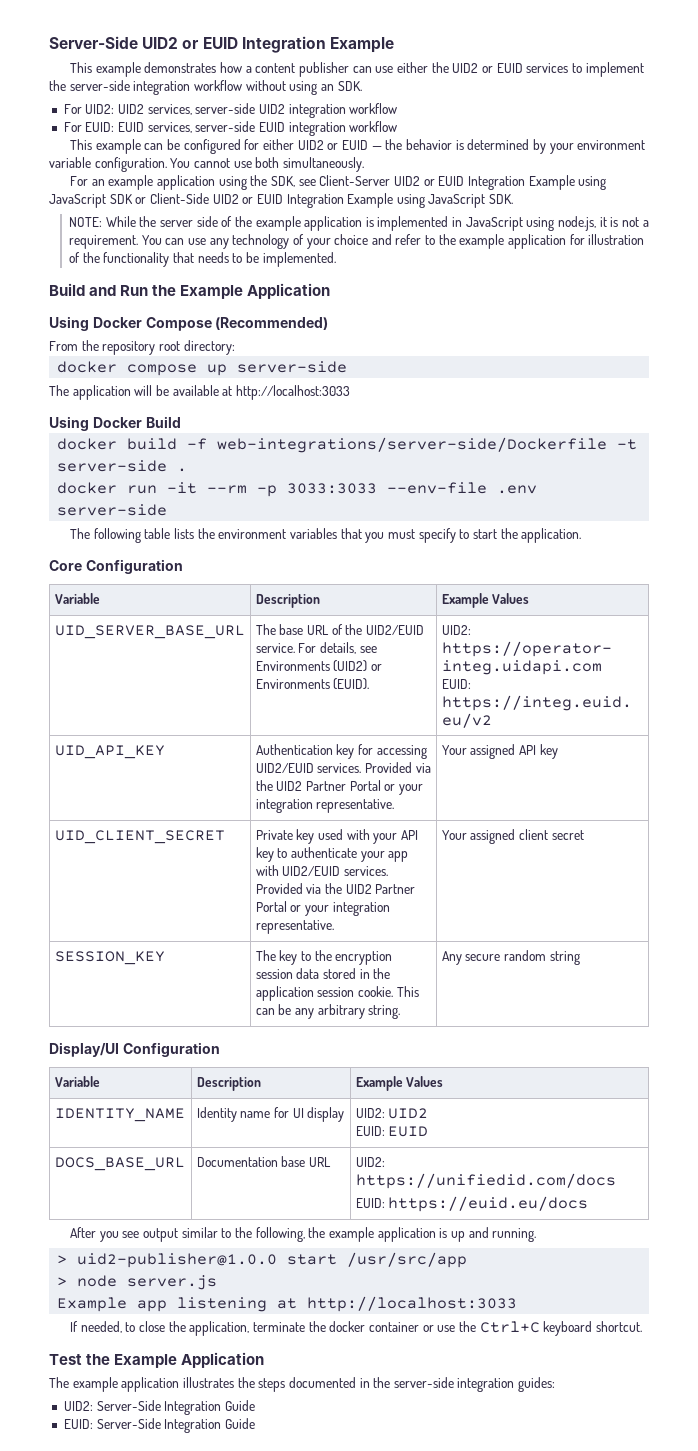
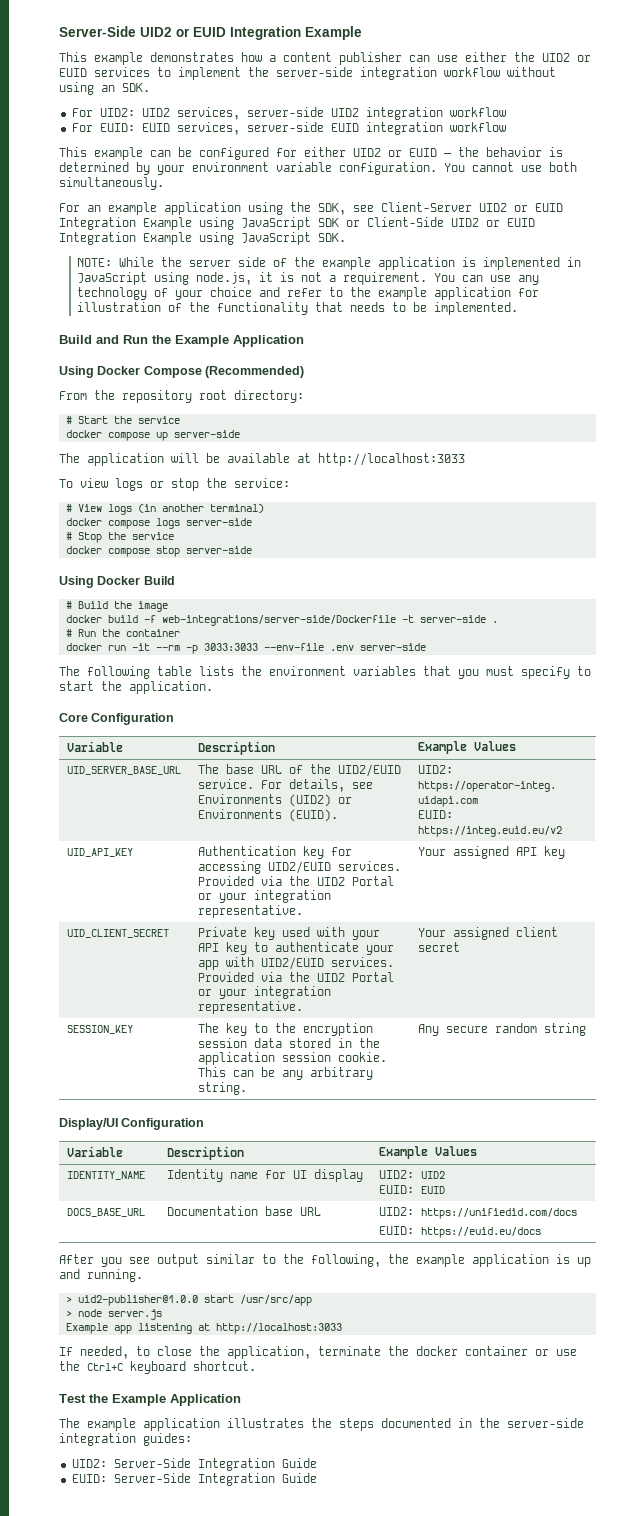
+ # Start the service
+ To view logs or stop the service:
+ # View logs (in another terminal)
+ docker compose logs server-side
+ # Stop the service
+ docker compose stop server-side
+ # Build the image
+ # Run the container
- UID_API_KEY | Authentication key for accessing UID2/EUID services. Provided via the UID2 Partner Portal or your integration representative. | Your assigned API key
+ UID_API_KEY | Authentication key for accessing UID2/EUID services. Provided via the UID2 Portal or your integration representative. | Your assigned API key
- UID_CLIENT_SECRET | Private key used with your API key to authenticate your app with UID2/EUID services. Provided via the UID2 Partner Portal or your integration representative. | Your assigned client secret
+ UID_CLIENT_SECRET | Private key used with your API key to authenticate your app with UID2/EUID services. Provided via the UID2 Portal or your integration representative. | Your assigned client secret

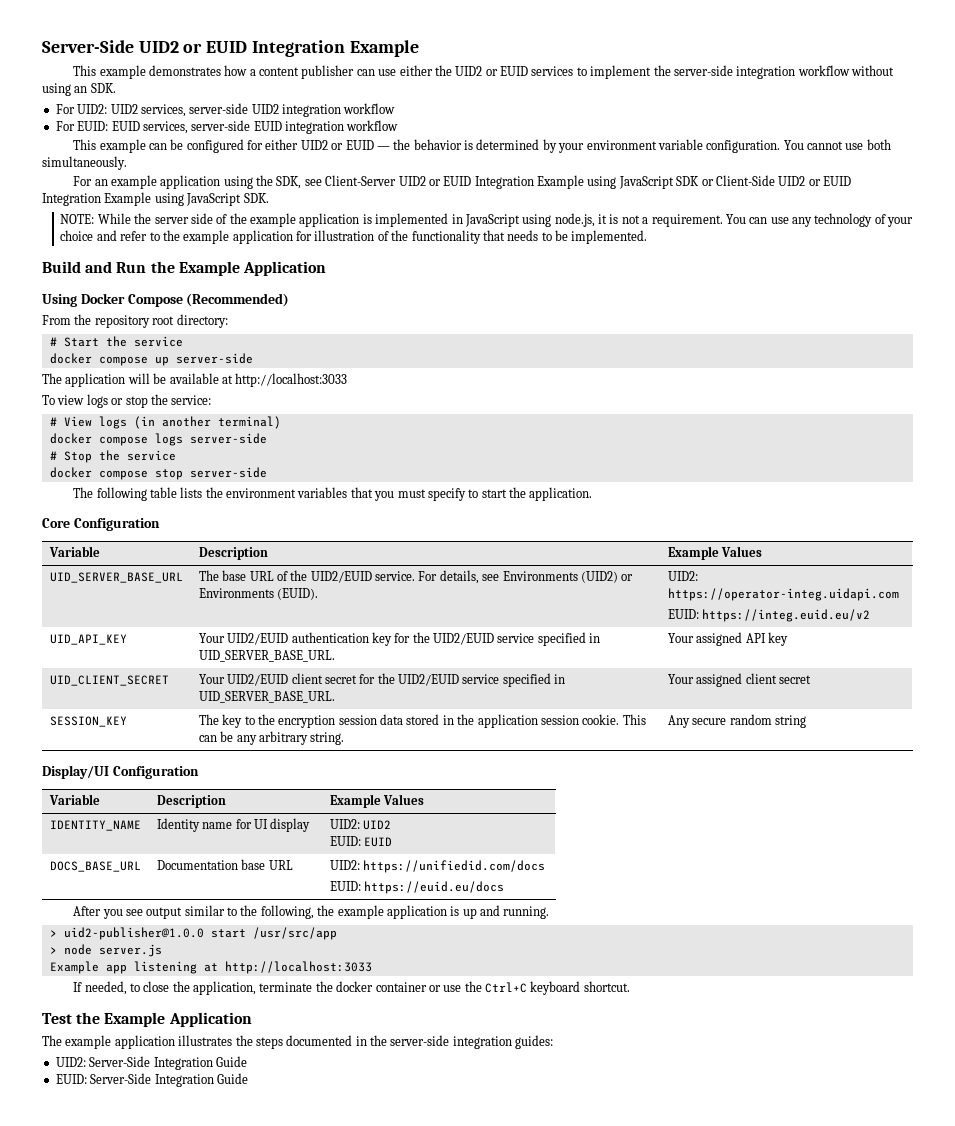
- Using Docker Build
- # Build the image
- docker build -f web-integrations/server-side/Dockerfile -t server-side .
- # Run the container
- docker run -it --rm -p 3033:3033 --env-file .env server-side
- UID_API_KEY | Authentication key for accessing UID2/EUID services. Provided via the UID2 Portal or your integration representative. | Your assigned API key
+ UID_API_KEY | Your UID2/EUID authentication key for the UID2/EUID service specified in UID_SERVER_BASE_URL. | Your assigned API key
- UID_CLIENT_SECRET | Private key used with your API key to authenticate your app with UID2/EUID services. Provided via the UID2 Portal or your integration representative. | Your assigned client secret
+ UID_CLIENT_SECRET | Your UID2/EUID client secret for the UID2/EUID service specified in UID_SERVER_BASE_URL. | Your assigned client secret

